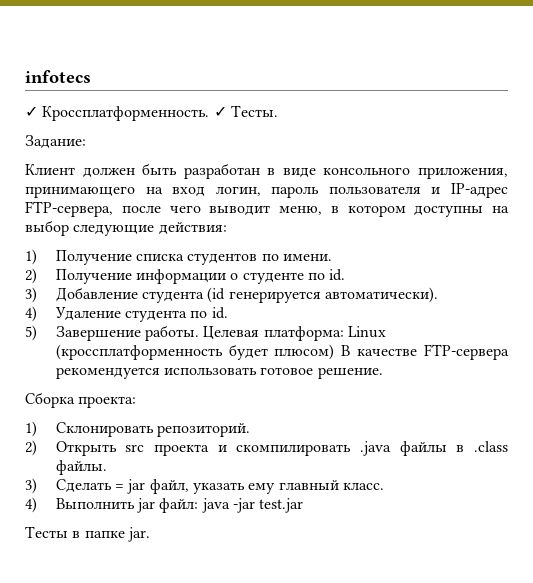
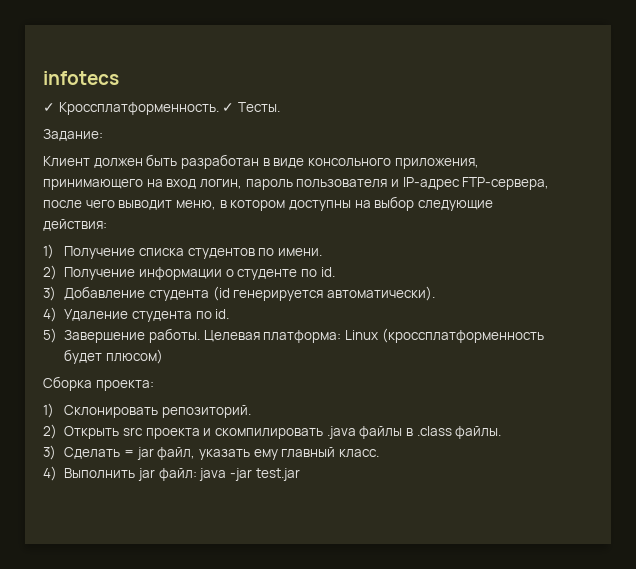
- Целевая платформа: Linux (кроссплатформенность будет плюсом) В качестве FTP-сервера рекомендуется использовать готовое решение.
+ Целевая платформа: Linux (кроссплатформенность будет плюсом)
- Тесты в папке jar.

